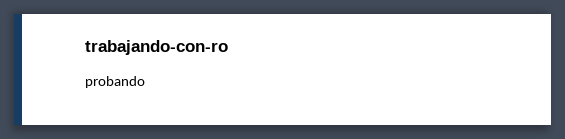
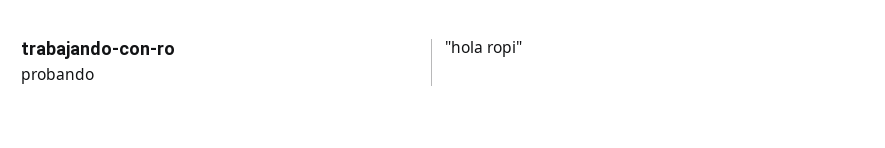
+ "hola ropi"

